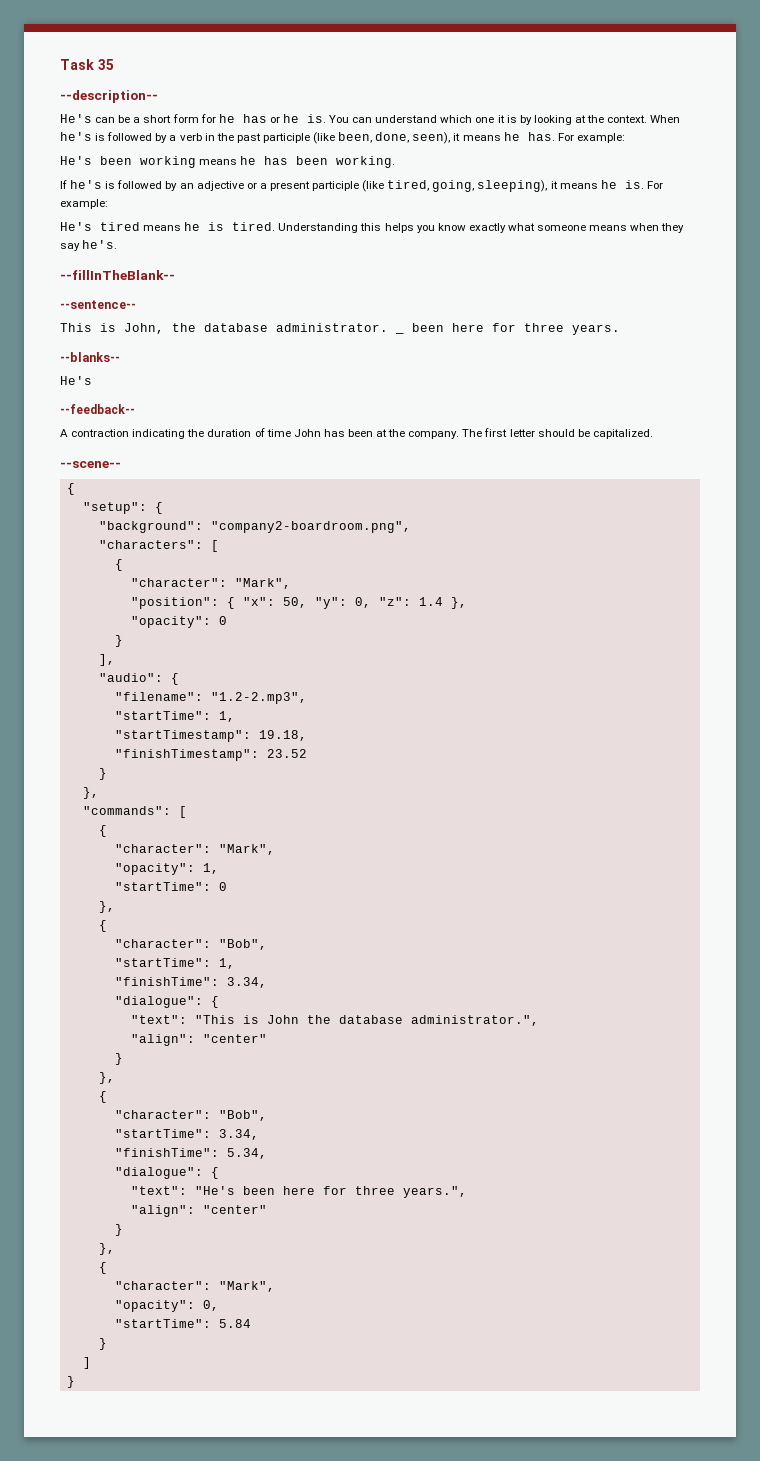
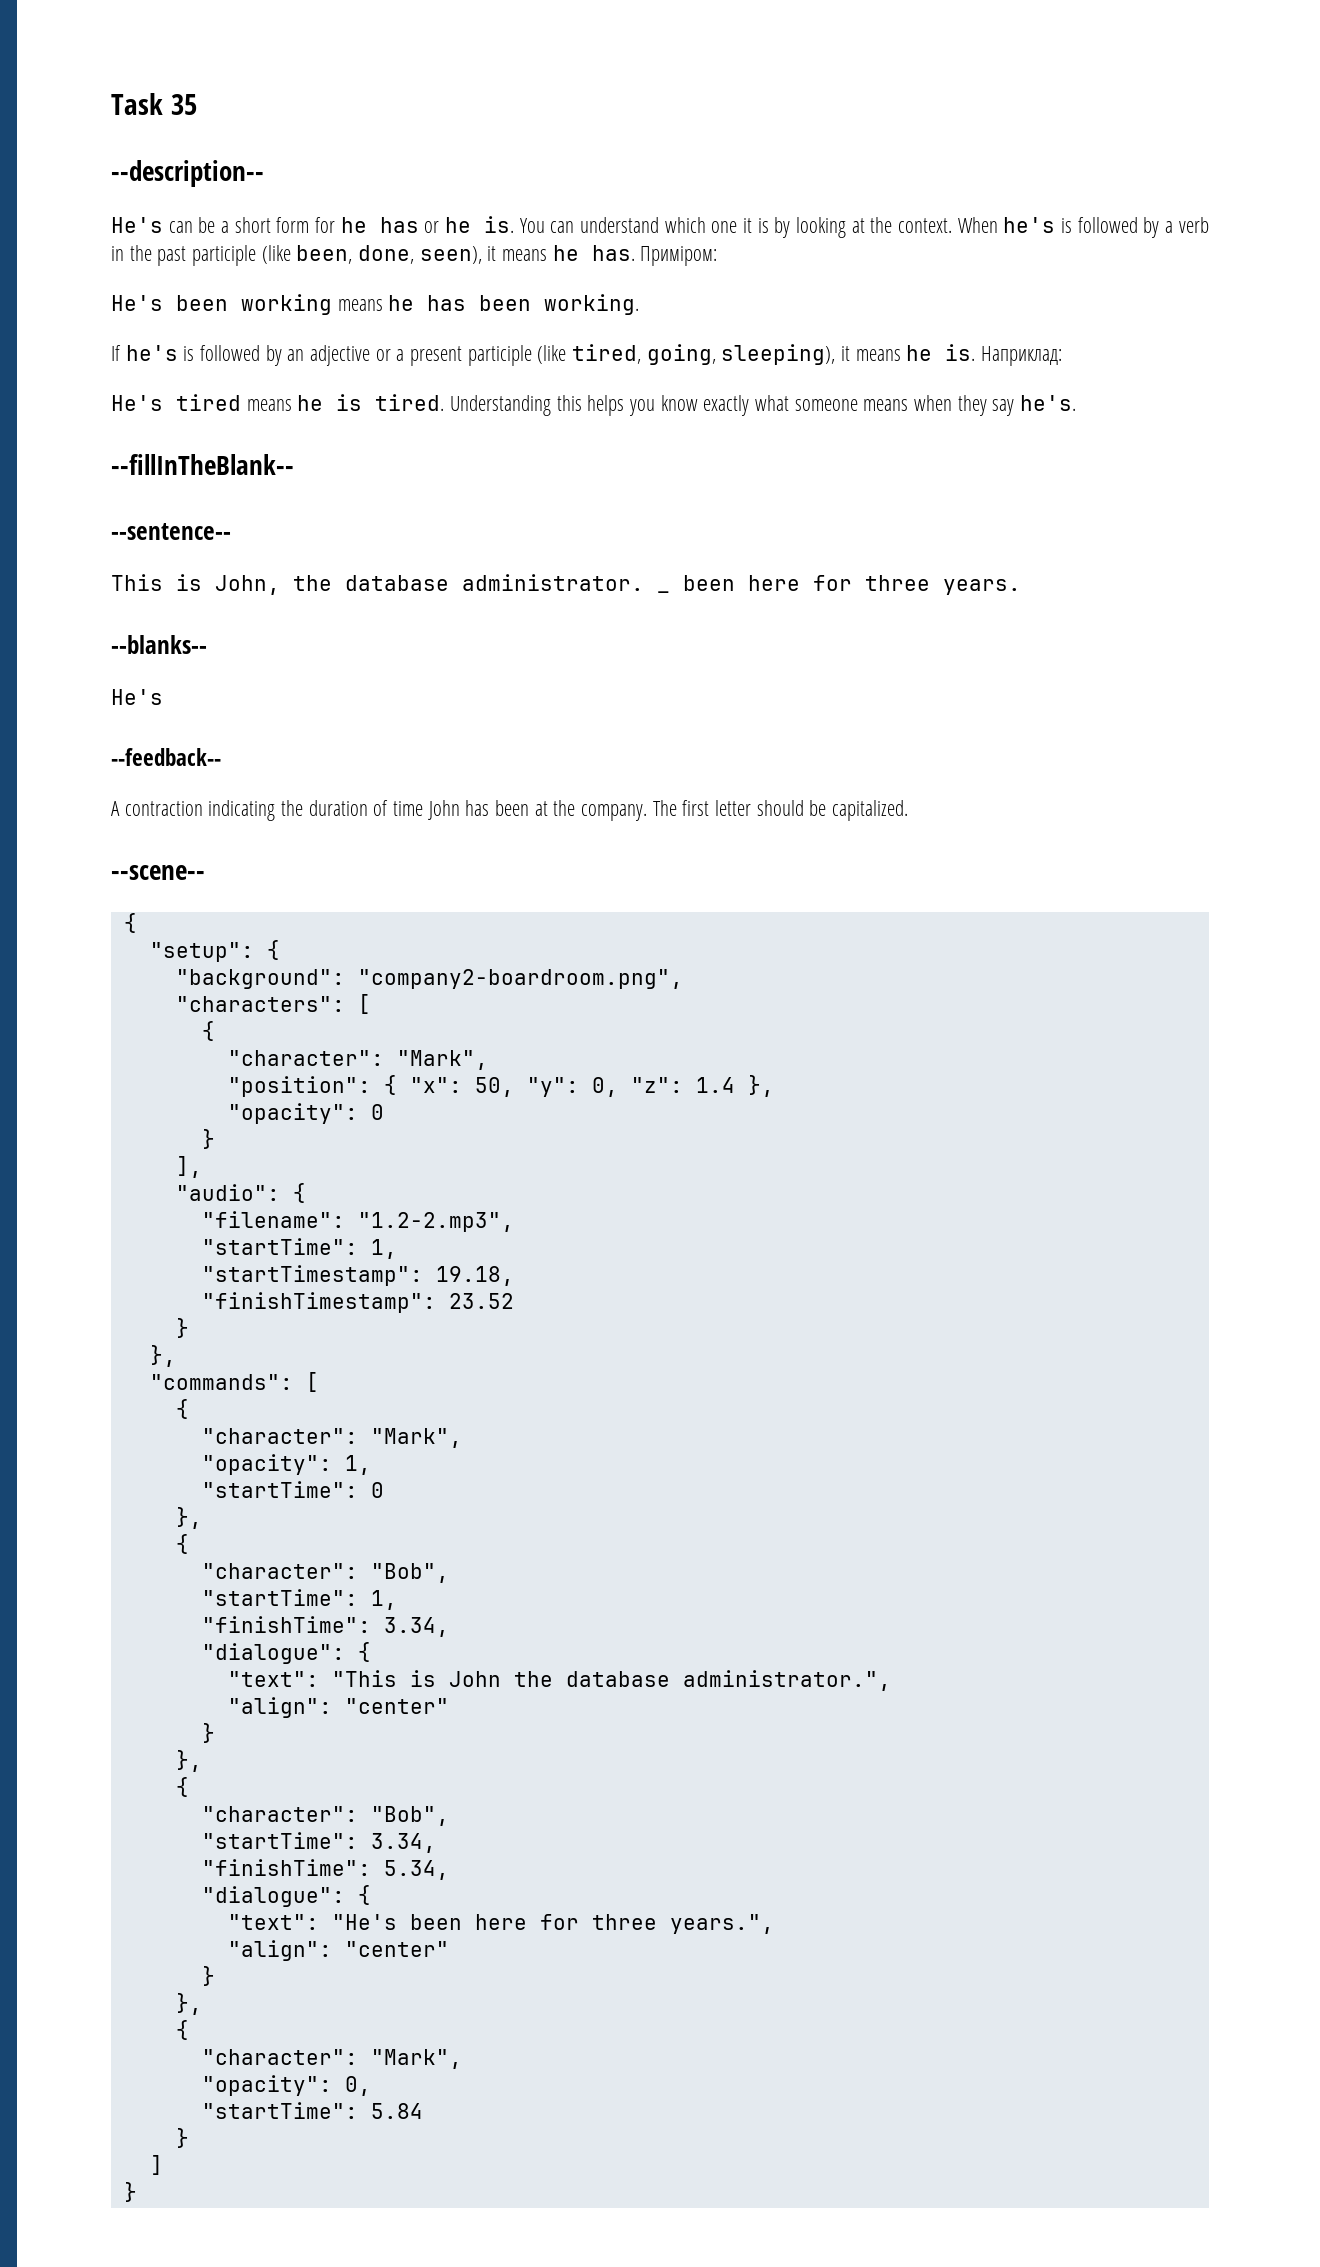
- When he's is followed by a verb in the past participle (like been, done, seen), it means he has. For example:
+ When he's is followed by a verb in the past participle (like been, done, seen), it means he has. Приміром:
- If he's is followed by an adjective or a present participle (like tired, going, sleeping), it means he is. For example:
+ If he's is followed by an adjective or a present participle (like tired, going, sleeping), it means he is. Наприклад:

